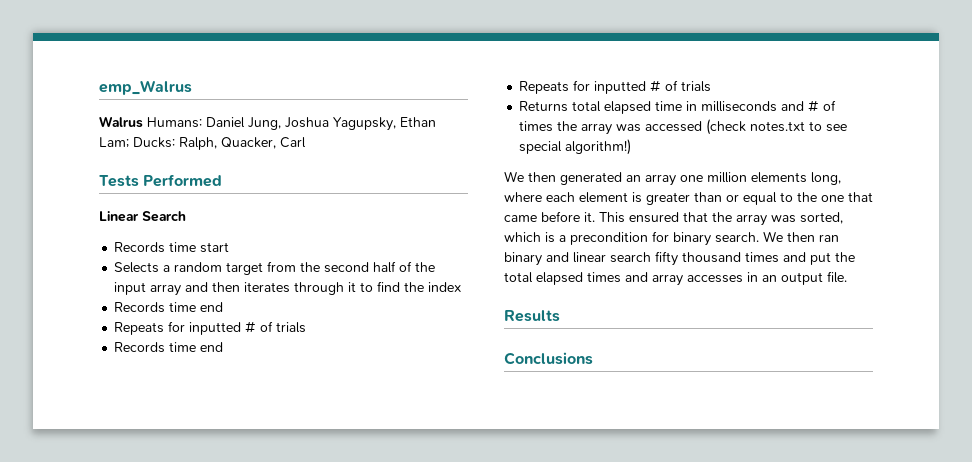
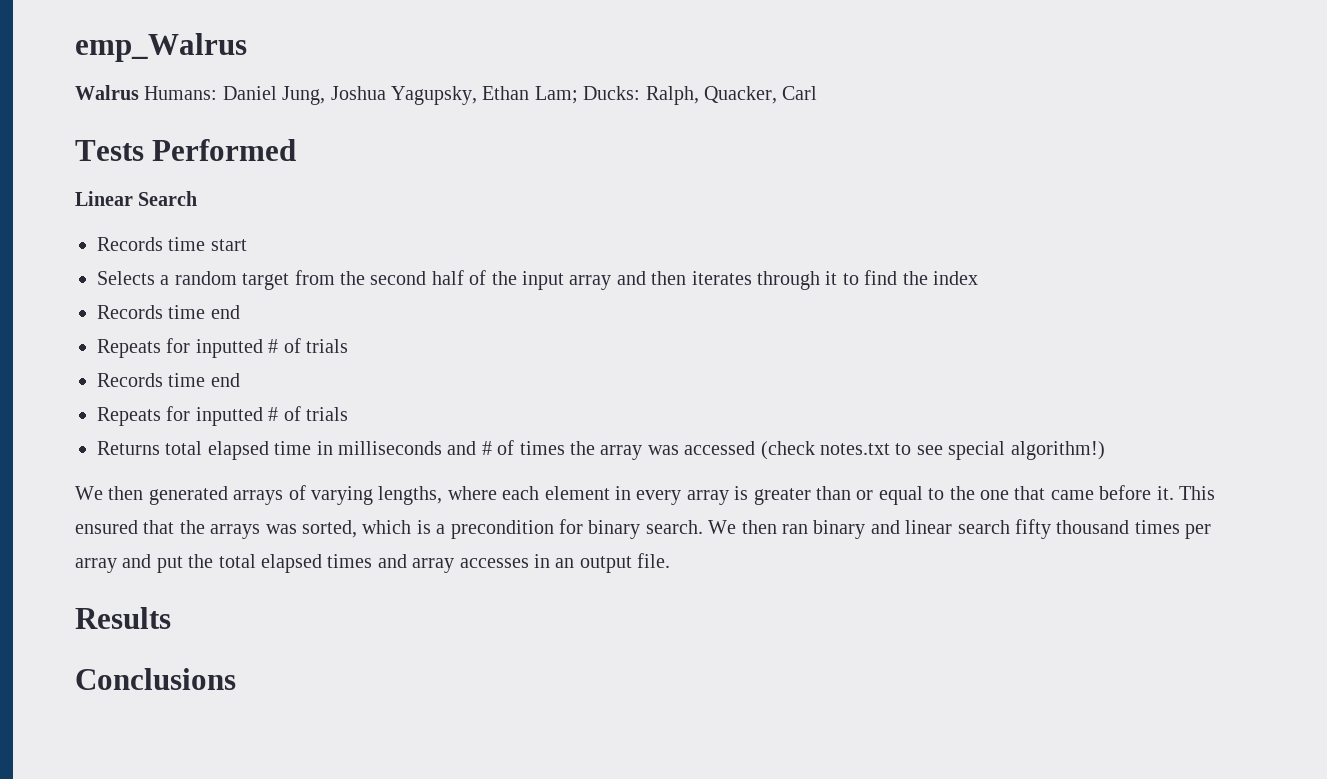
- We then generated an array one million elements long, where each element is greater than or equal to the one that came before it.
+ We then generated arrays of varying lengths, where each element in every array is greater than or equal to the one that came before it.
- This ensured that the array was sorted, which is a precondition for binary search.
+ This ensured that the arrays was sorted, which is a precondition for binary search.
- We then ran binary and linear search fifty thousand times and put the total elapsed times and array accesses in an output file.
+ We then ran binary and linear search fifty thousand times per array and put the total elapsed times and array accesses in an output file.

